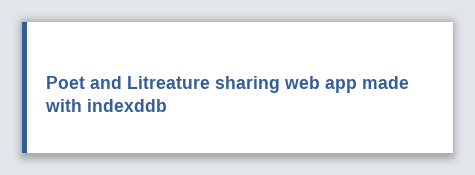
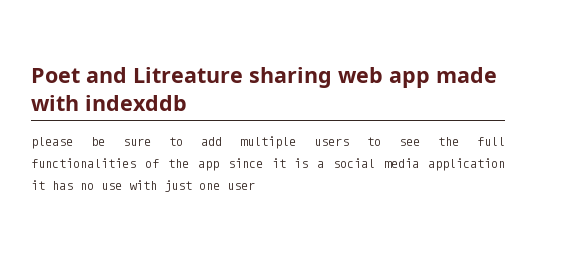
+ please be sure to add multiple users to see the full functionalities of the app since it is a social media application it has no use with just one user

